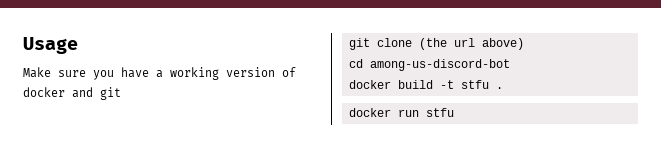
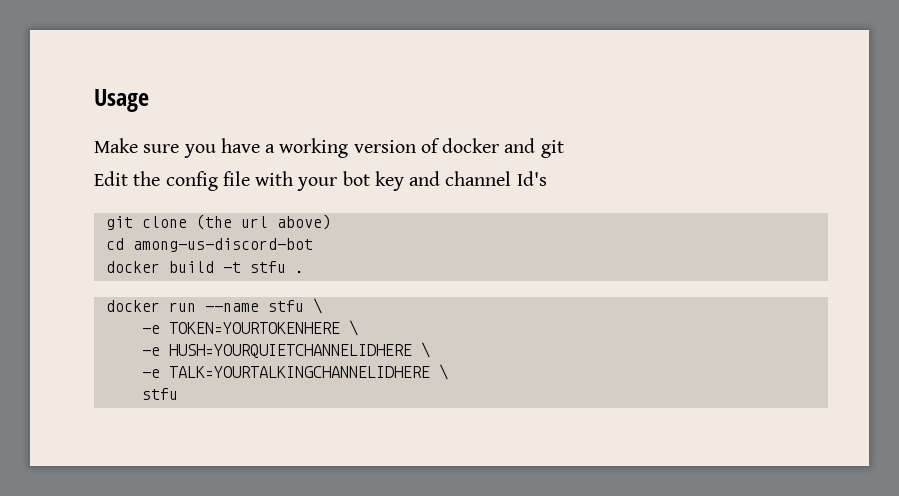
+ Edit the config file with your bot key and channel Id's
- docker run stfu
+ docker run --name stfu \
+ -e TOKEN=YOURTOKENHERE \
+ -e HUSH=YOURQUIETCHANNELIDHERE \
+ -e TALK=YOURTALKINGCHANNELIDHERE \
+ stfu

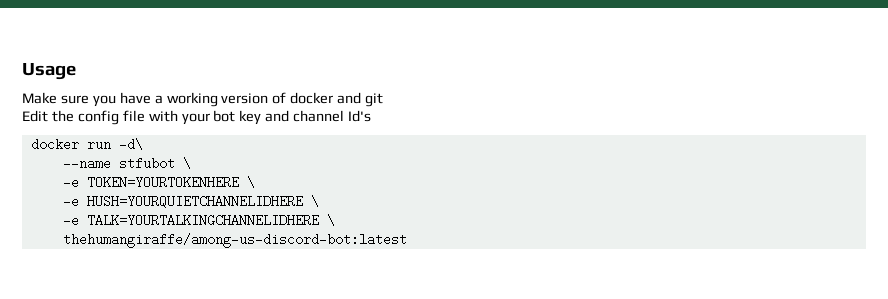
- git clone (the url above)
- cd among-us-discord-bot
- docker build -t stfu .
- docker run --name stfu \
+ docker run -d\
+ --name stfubot \
  -e TALK=YOURTALKINGCHANNELIDHERE \
- stfu
+ thehumangiraffe/among-us-discord-bot:latest

